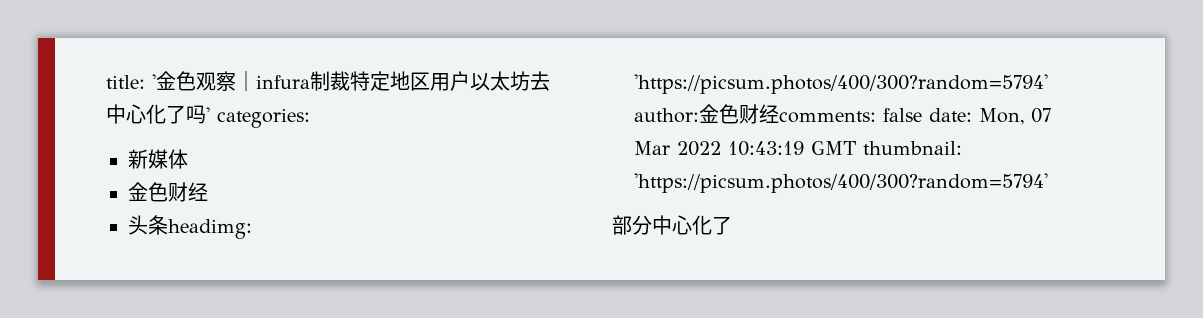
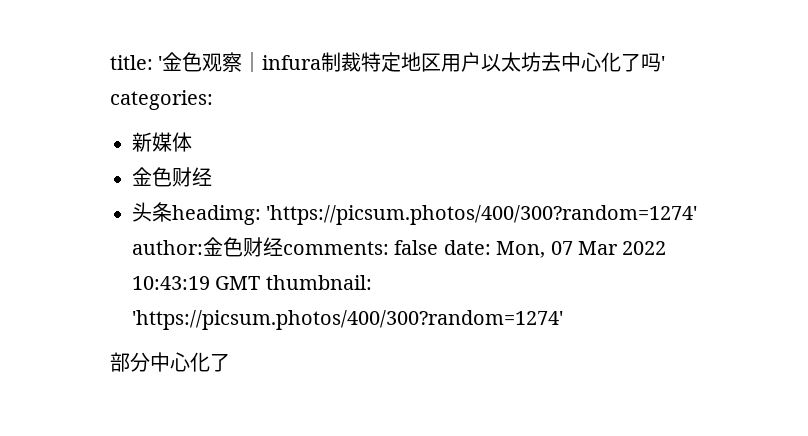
- 头条headimg: 'https://picsum.photos/400/300?random=5794' author:金色财经comments: false date: Mon, 07 Mar 2022 10:43:19 GMT thumbnail: 'https://picsum.photos/400/300?random=5794'
+ 头条headimg: 'https://picsum.photos/400/300?random=1274' author:金色财经comments: false date: Mon, 07 Mar 2022 10:43:19 GMT thumbnail: 'https://picsum.photos/400/300?random=1274'

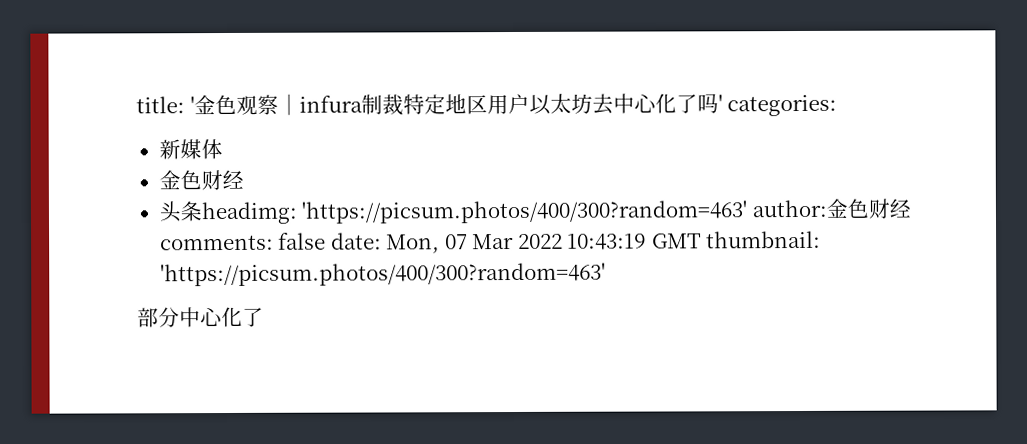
- 头条headimg: 'https://picsum.photos/400/300?random=1274' author:金色财经comments: false date: Mon, 07 Mar 2022 10:43:19 GMT thumbnail: 'https://picsum.photos/400/300?random=1274'
+ 头条headimg: 'https://picsum.photos/400/300?random=463' author:金色财经comments: false date: Mon, 07 Mar 2022 10:43:19 GMT thumbnail: 'https://picsum.photos/400/300?random=463'

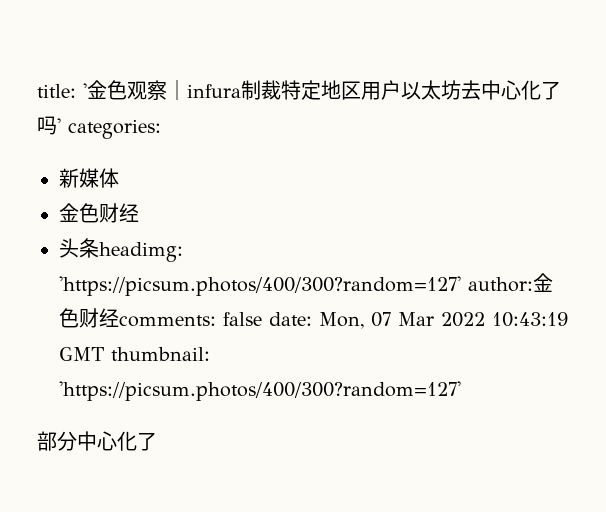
- 头条headimg: 'https://picsum.photos/400/300?random=463' author:金色财经comments: false date: Mon, 07 Mar 2022 10:43:19 GMT thumbnail: 'https://picsum.photos/400/300?random=463'
+ 头条headimg: 'https://picsum.photos/400/300?random=127' author:金色财经comments: false date: Mon, 07 Mar 2022 10:43:19 GMT thumbnail: 'https://picsum.photos/400/300?random=127'

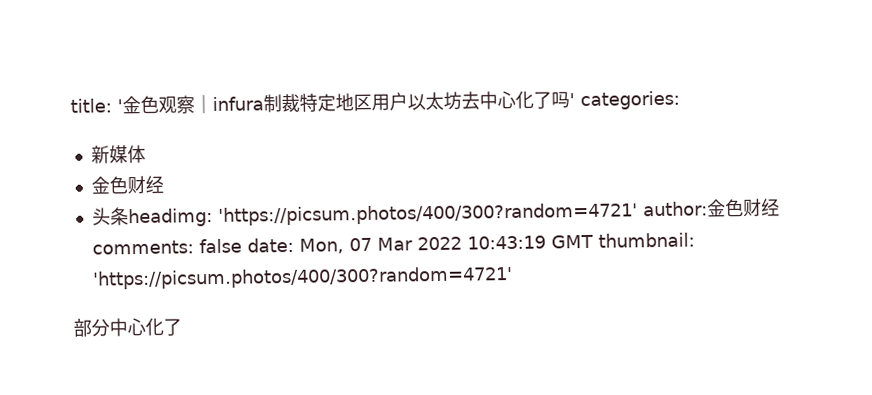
- 头条headimg: 'https://picsum.photos/400/300?random=127' author:金色财经comments: false date: Mon, 07 Mar 2022 10:43:19 GMT thumbnail: 'https://picsum.photos/400/300?random=127'
+ 头条headimg: 'https://picsum.photos/400/300?random=4721' author:金色财经comments: false date: Mon, 07 Mar 2022 10:43:19 GMT thumbnail: 'https://picsum.photos/400/300?random=4721'

